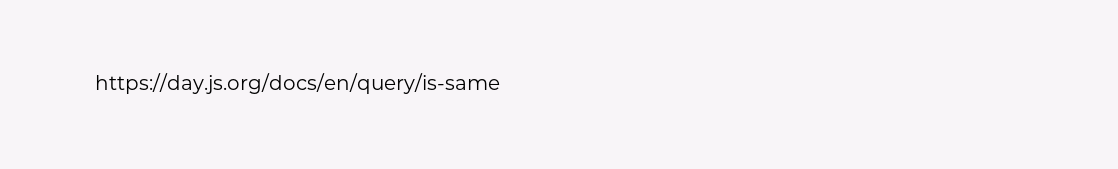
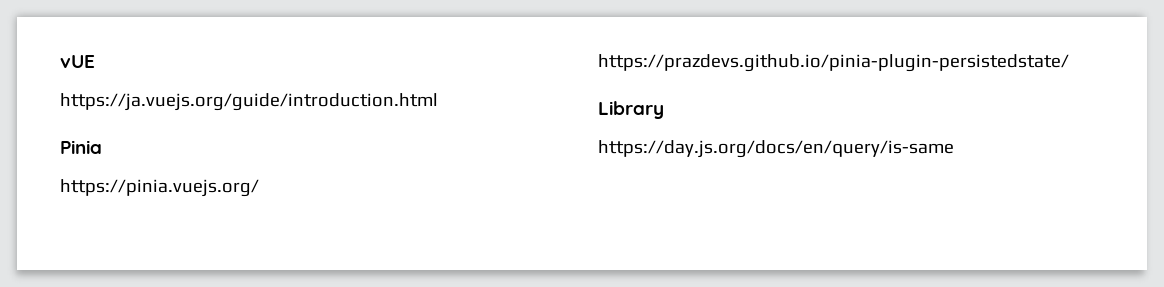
+ vUE
+ https://ja.vuejs.org/guide/introduction.html
+ Pinia
+ https://pinia.vuejs.org/ https://prazdevs.github.io/pinia-plugin-persistedstate/
+ Library

